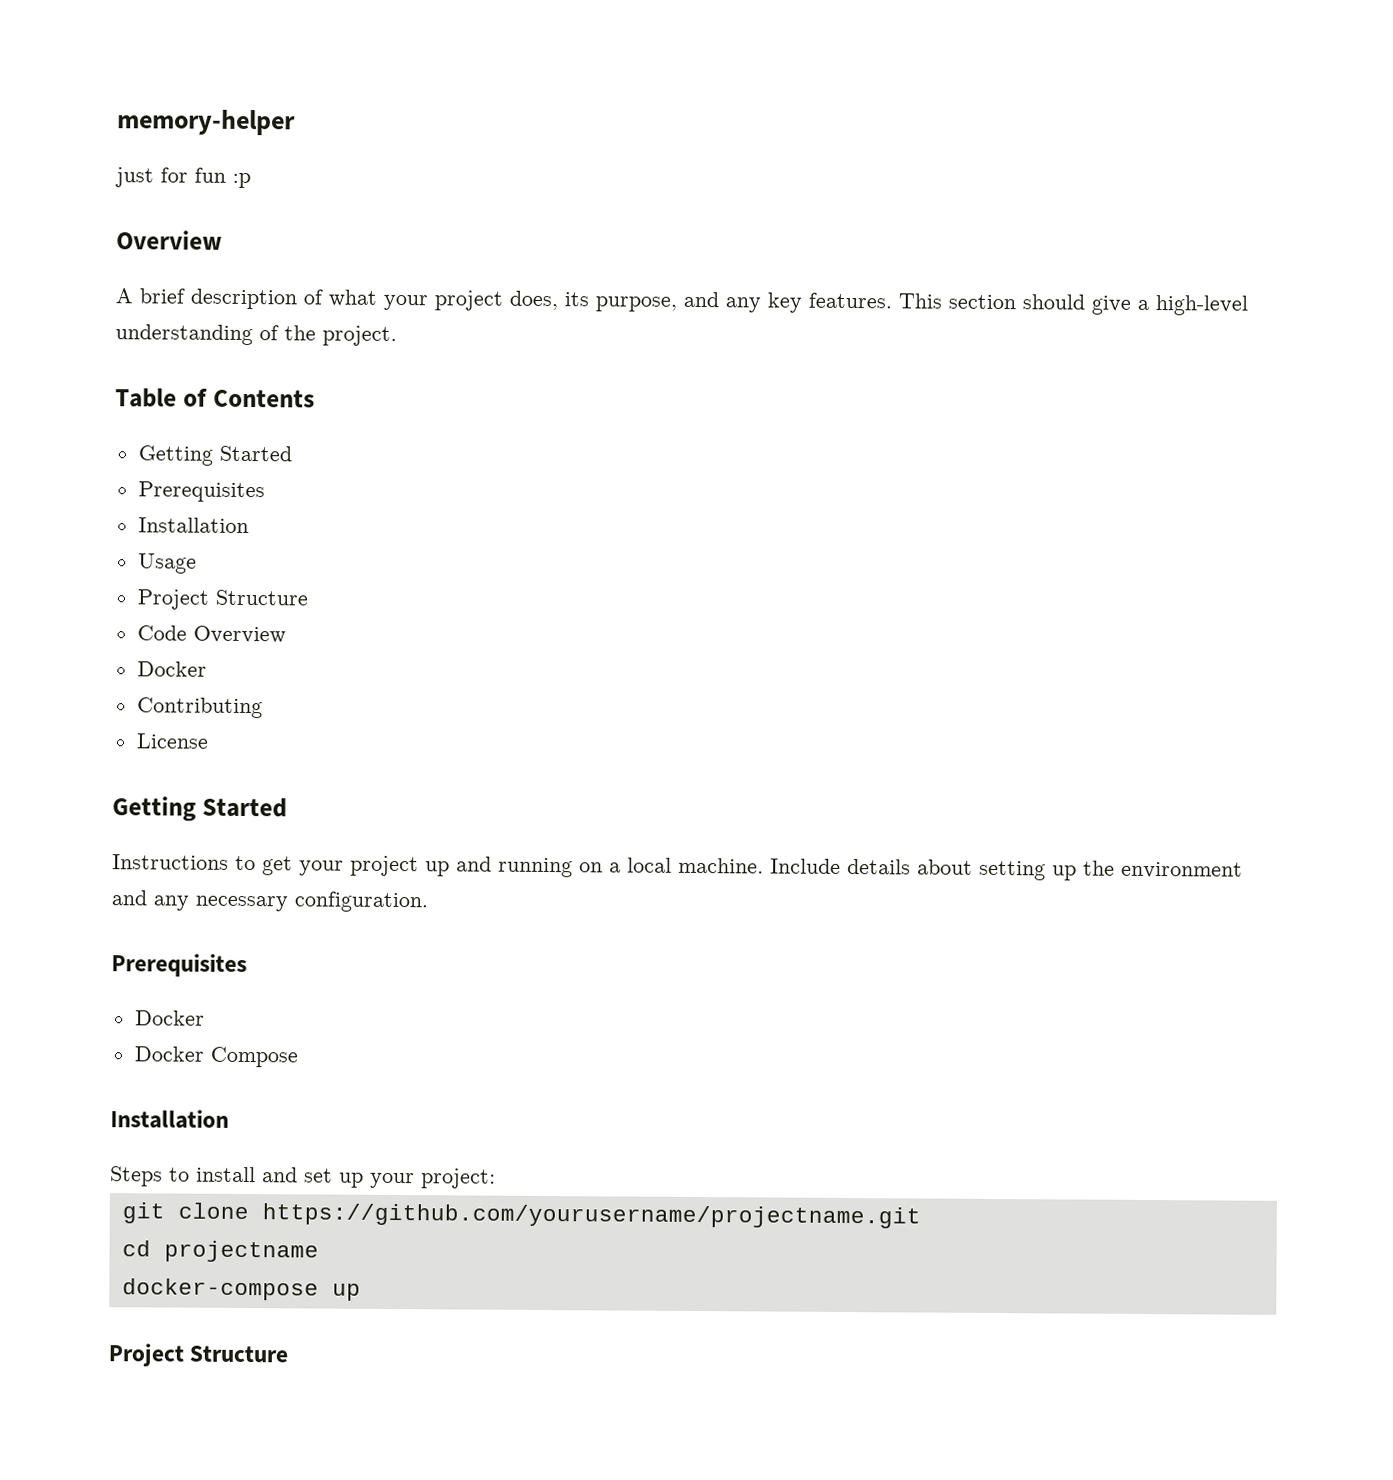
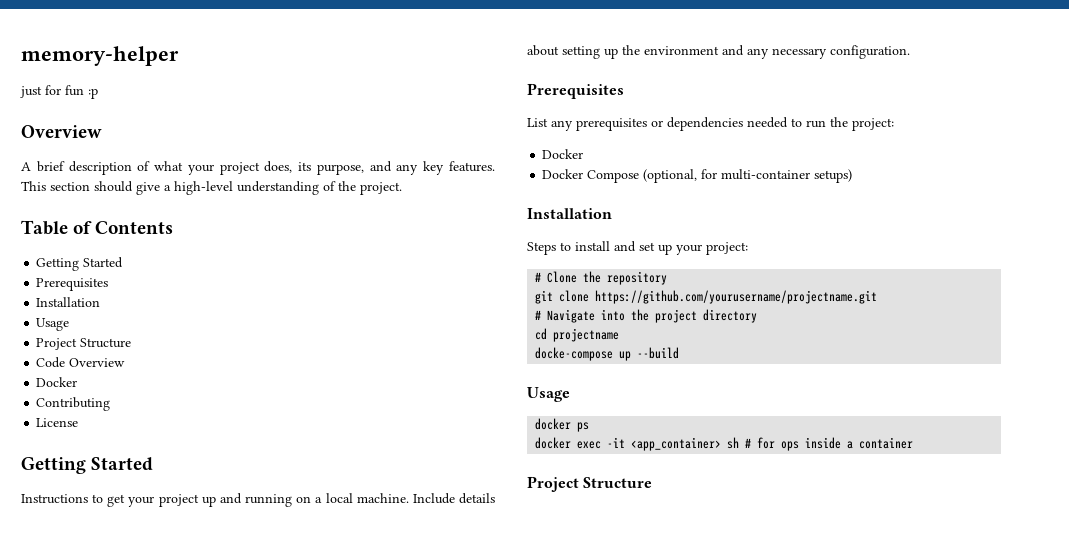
+ List any prerequisites or dependencies needed to run the project:
- Docker Compose
+ Docker Compose (optional, for multi-container setups)
+ # Clone the repository
+ # Navigate into the project directory
- docker-compose up
+ docke-compose up --build
+ Usage
+ docker ps
+ docker exec -it <app_container> sh # for ops inside a container

